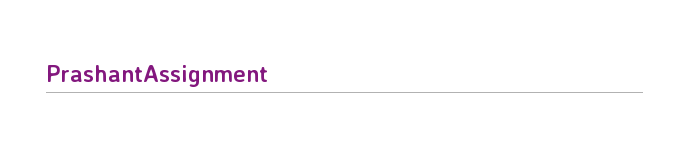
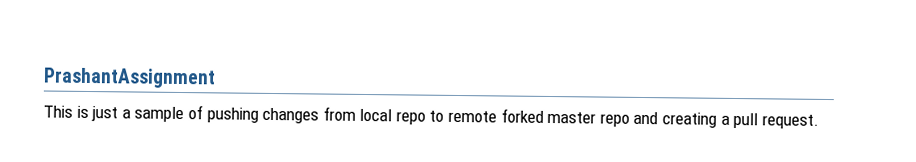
+ This is just a sample of pushing changes from local repo to remote forked master repo and creating a pull request.

